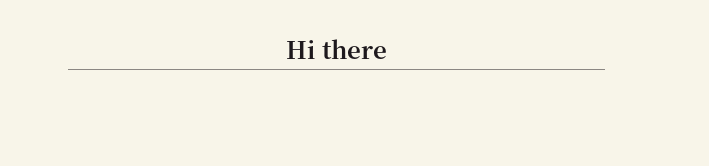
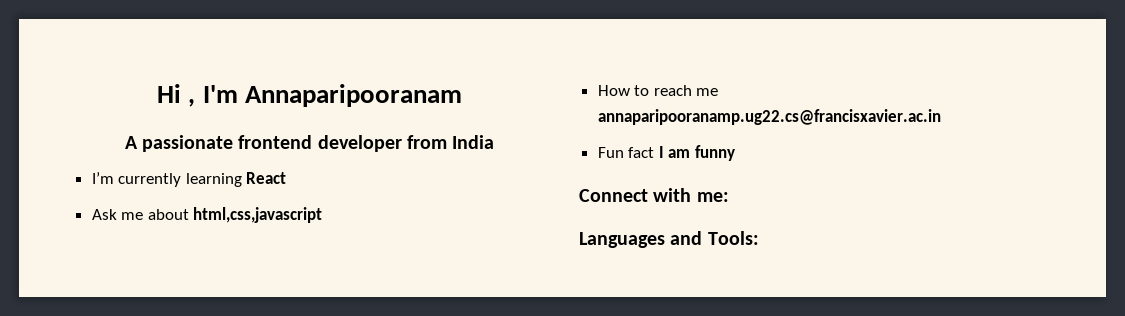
- Hi there
+ Hi , I'm Annaparipooranam
+ A passionate frontend developer from India
+ I’m currently learning React
+ Ask me about html,css,javascript
+ How to reach me annaparipooranamp.ug22.cs@francisxavier.ac.in
+ Fun fact I am funny
+ Connect with me:
+ Languages and Tools:

